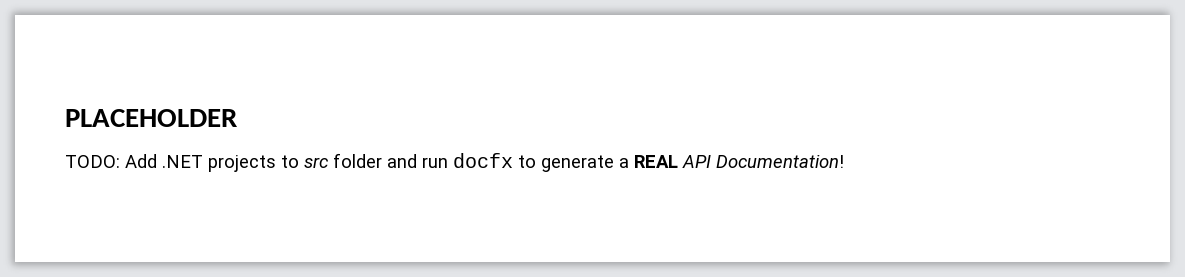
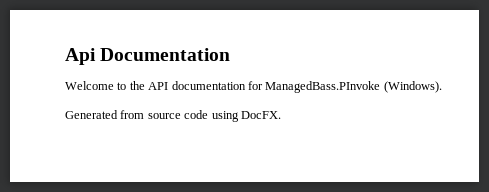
- PLACEHOLDER
- TODO: Add .NET projects to src folder and run docfx to generate a REAL API Documentation!
+ Api Documentation
+ Welcome to the API documentation for ManagedBass.PInvoke (Windows).
+ Generated from source code using DocFX.

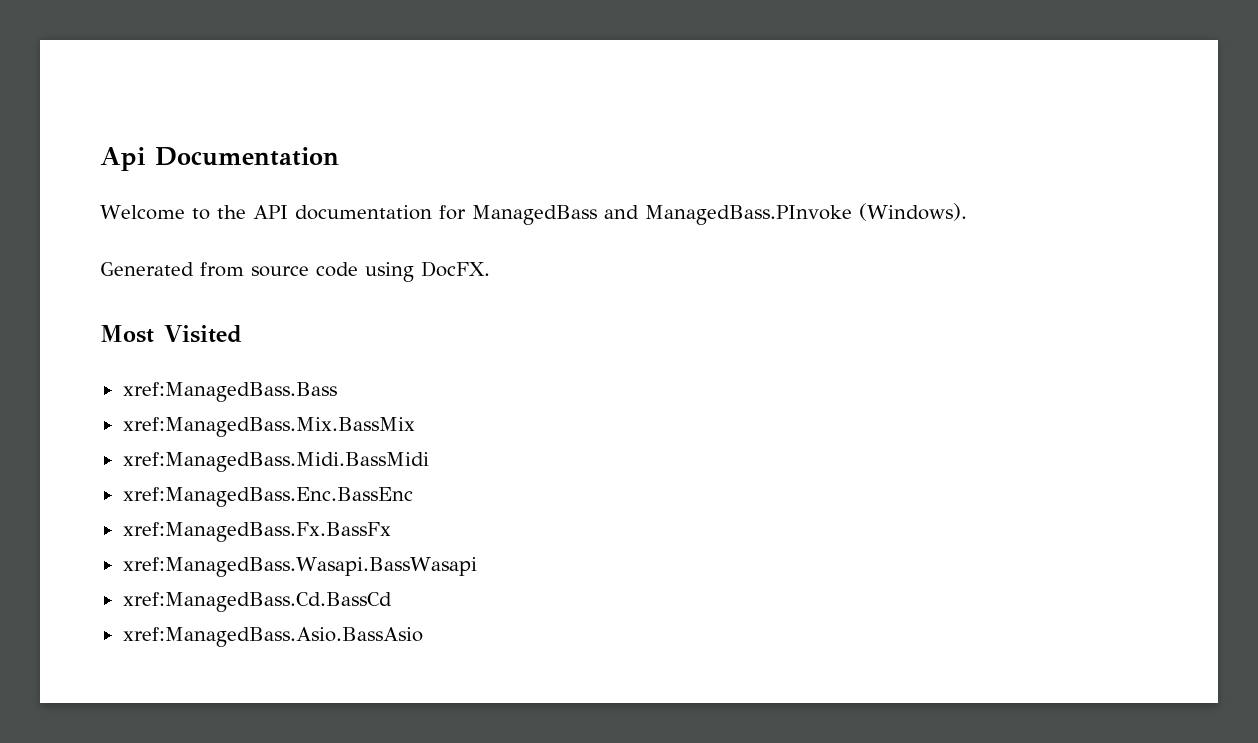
- Welcome to the API documentation for ManagedBass.PInvoke (Windows).
+ Welcome to the API documentation for ManagedBass and ManagedBass.PInvoke (Windows).
+ Most Visited
+ xref:ManagedBass.Bass
+ xref:ManagedBass.Mix.BassMix
+ xref:ManagedBass.Midi.BassMidi
+ xref:ManagedBass.Enc.BassEnc
+ xref:ManagedBass.Fx.BassFx
+ xref:ManagedBass.Wasapi.BassWasapi
+ xref:ManagedBass.Cd.BassCd
+ xref:ManagedBass.Asio.BassAsio

